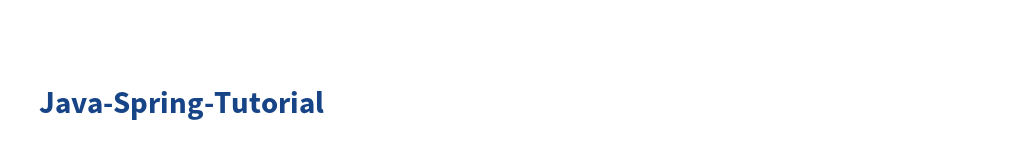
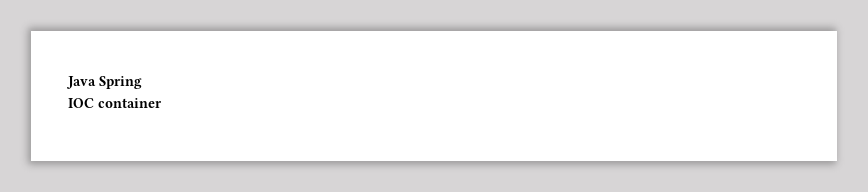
- Java-Spring-Tutorial
+ Java Spring
+ IOC container

